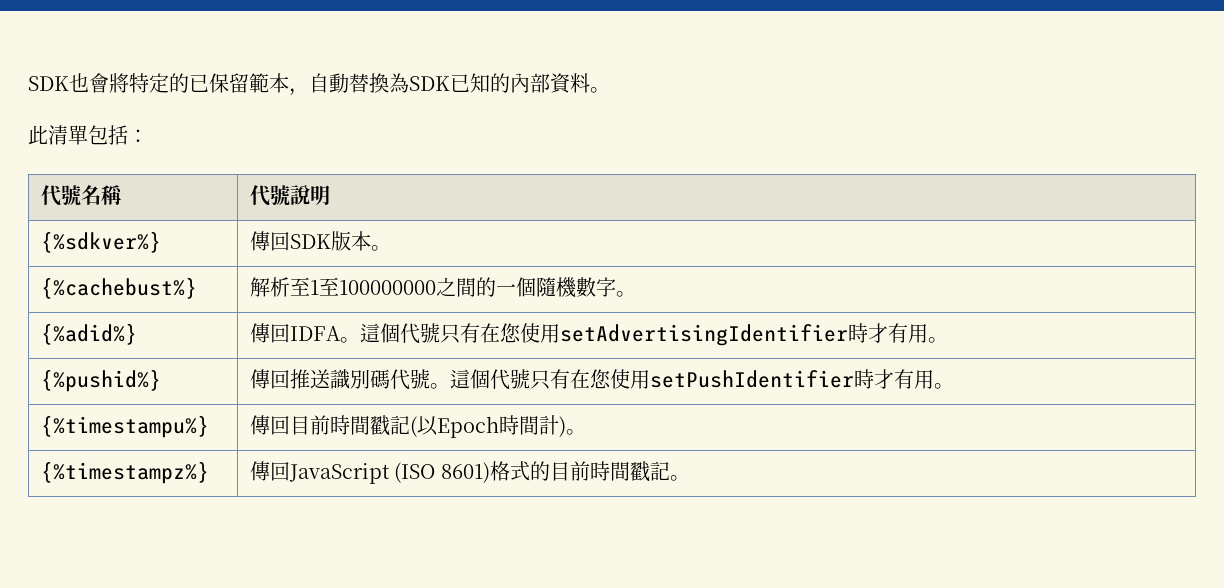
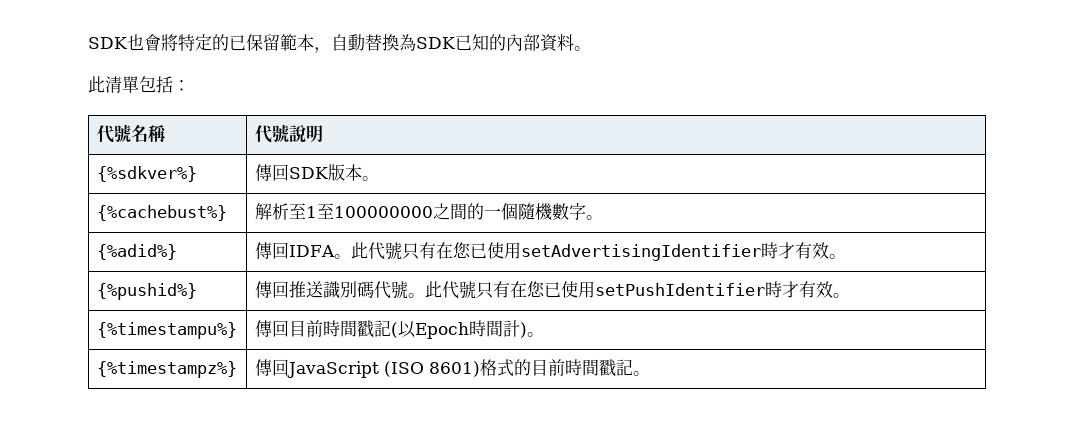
- {%adid%} | 傳回IDFA。這個代號只有在您使用setAdvertisingIdentifier時才有用。
+ {%adid%} | 傳回IDFA。此代號只有在您已使用setAdvertisingIdentifier時才有效。
- {%pushid%} | 傳回推送識別碼代號。這個代號只有在您使用setPushIdentifier時才有用。
+ {%pushid%} | 傳回推送識別碼代號。此代號只有在您已使用setPushIdentifier時才有效。

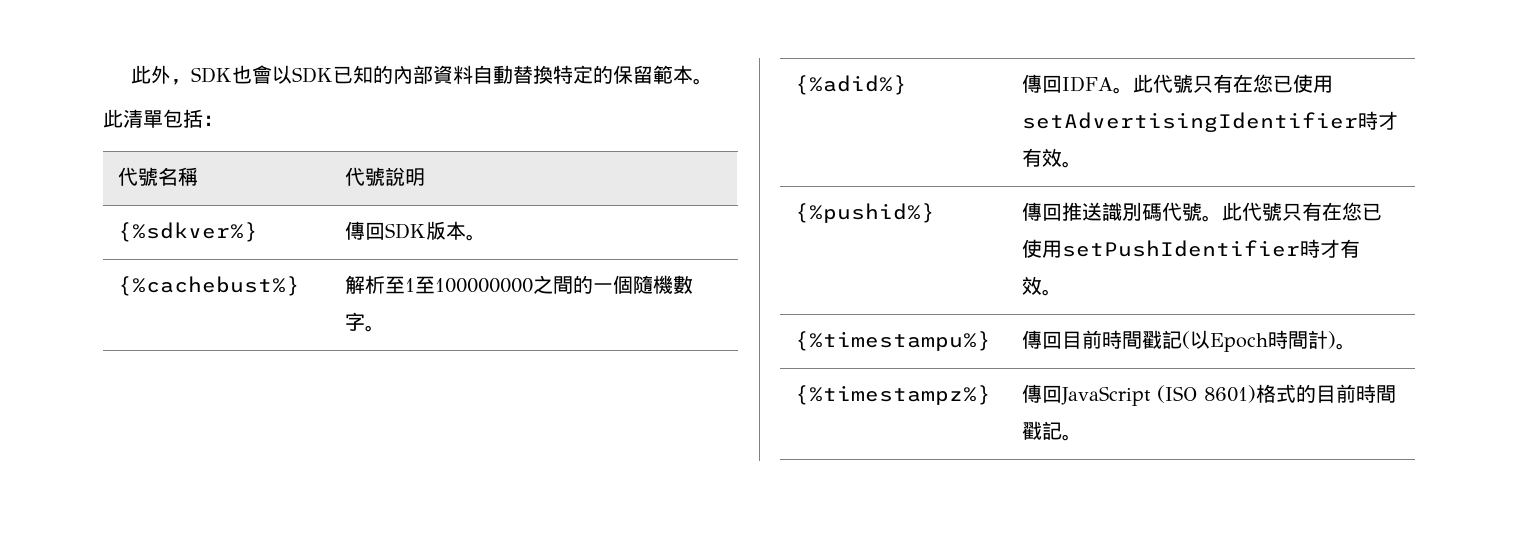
- SDK也會將特定的已保留範本，自動替換為SDK已知的內部資料。
+ 此外，SDK也會以SDK已知的內部資料自動替換特定的保留範本。

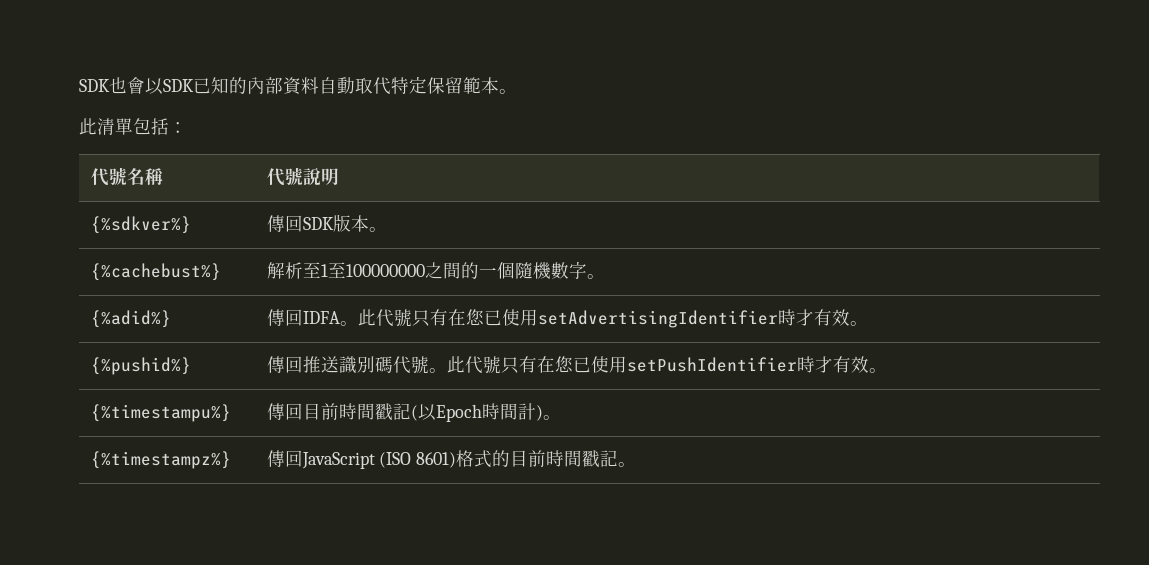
- 此外，SDK也會以SDK已知的內部資料自動替換特定的保留範本。
+ SDK也會以SDK已知的內部資料自動取代特定保留範本。

